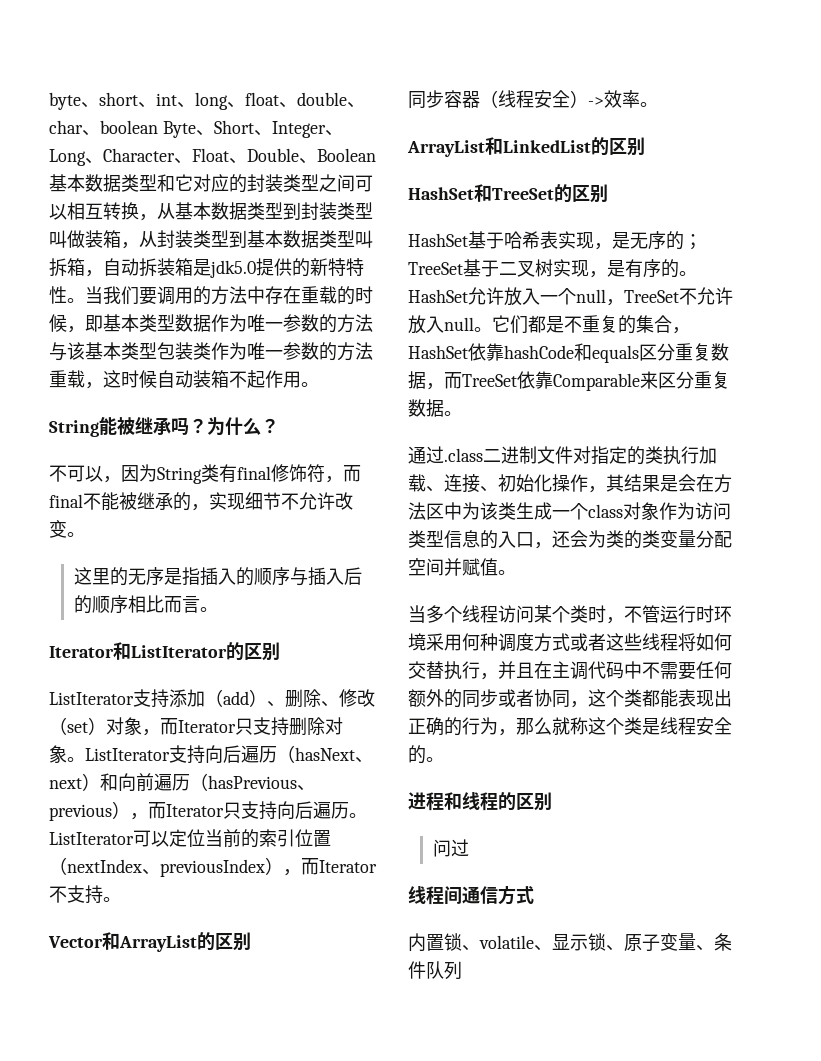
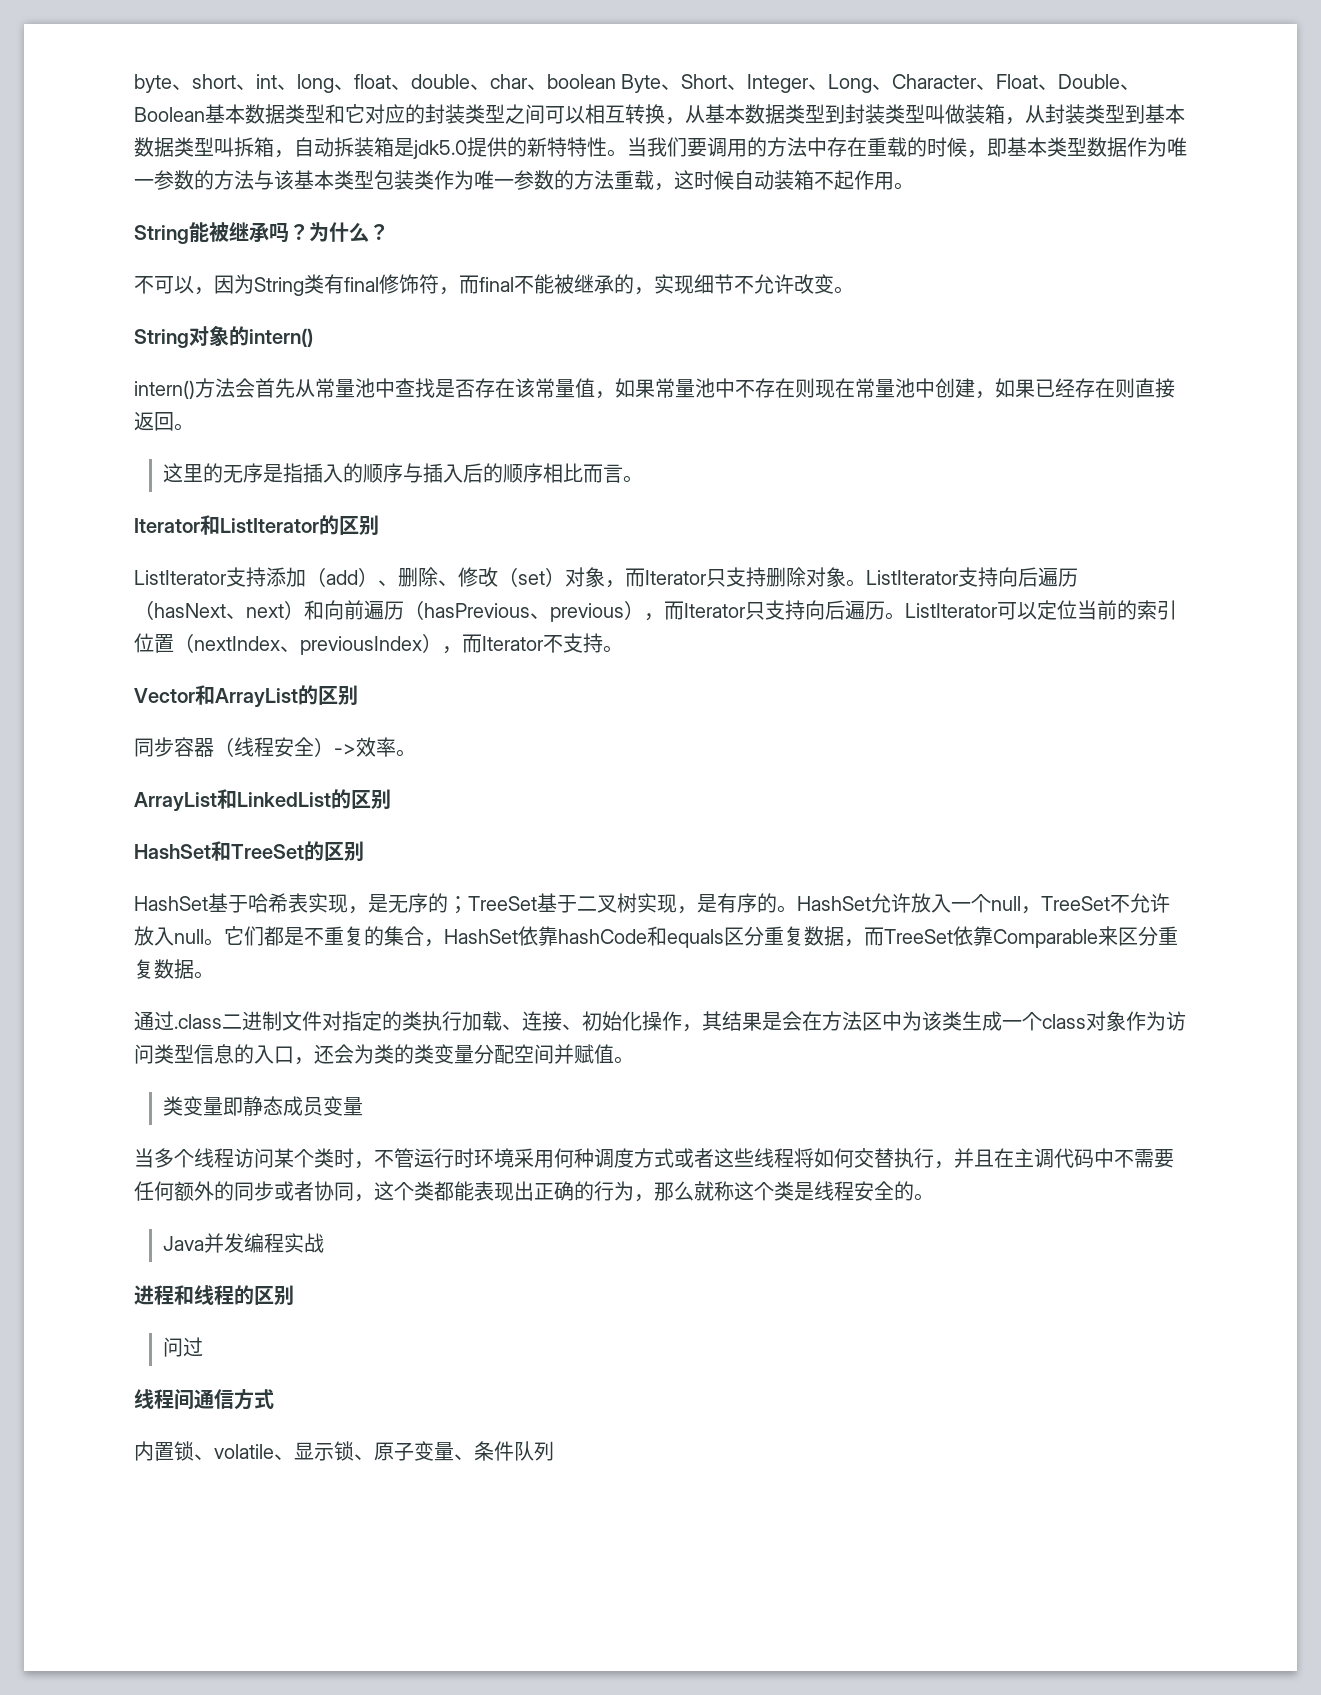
+ String对象的intern()
+ intern()方法会首先从常量池中查找是否存在该常量值，如果常量池中不存在则现在常量池中创建，如果已经存在则直接返回。
+ 类变量即静态成员变量
+ Java并发编程实战

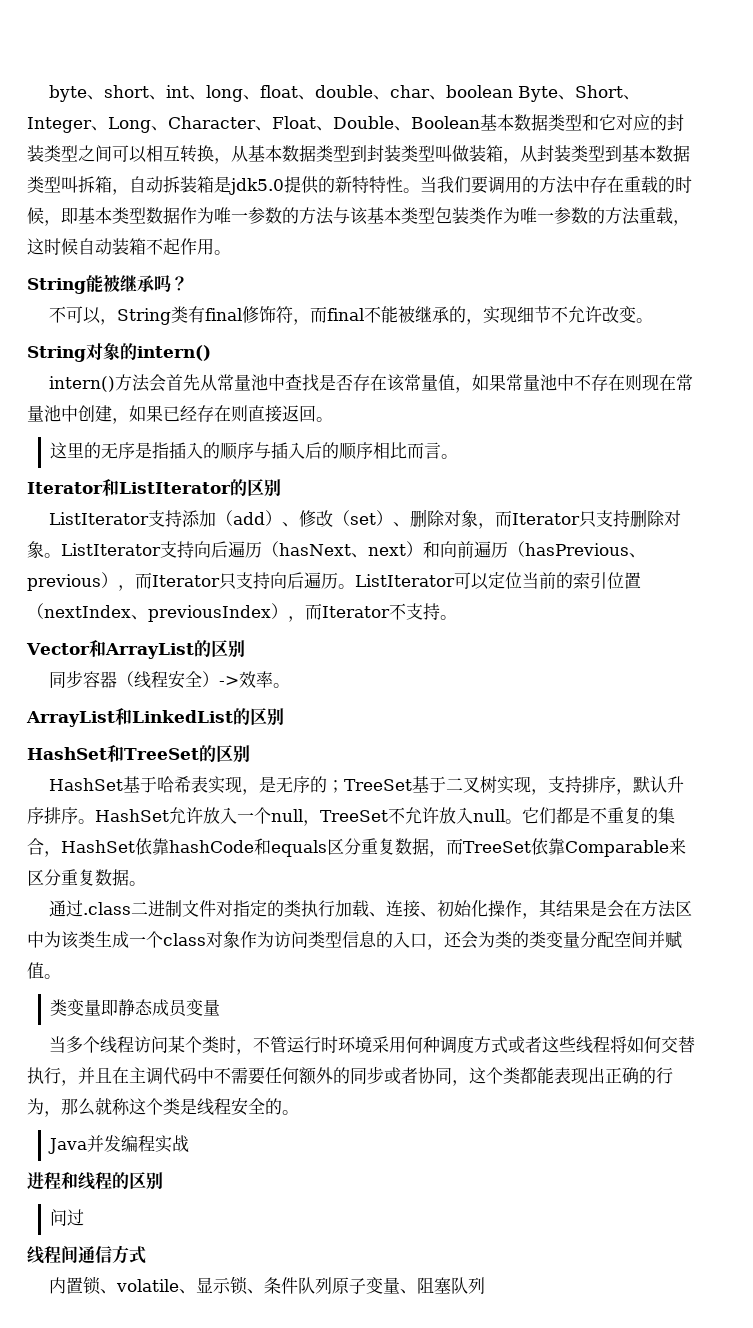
- 为什么？
- 不可以，因为String类有final修饰符，而final不能被继承的，实现细节不允许改变。
+ 不可以，String类有final修饰符，而final不能被继承的，实现细节不允许改变。
- ListIterator支持添加（add）、删除、修改（set）对象，而Iterator只支持删除对象。
+ ListIterator支持添加（add）、修改（set）、删除对象，而Iterator只支持删除对象。
- HashSet基于哈希表实现，是无序的；TreeSet基于二叉树实现，是有序的。
+ HashSet基于哈希表实现，是无序的；TreeSet基于二叉树实现，支持排序，默认升序排序。
- 内置锁、volatile、显示锁、原子变量、条件队列
+ 内置锁、volatile、显示锁、条件队列原子变量、阻塞队列

